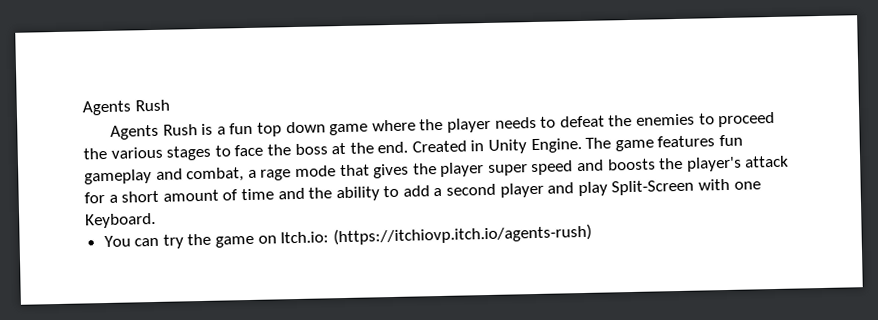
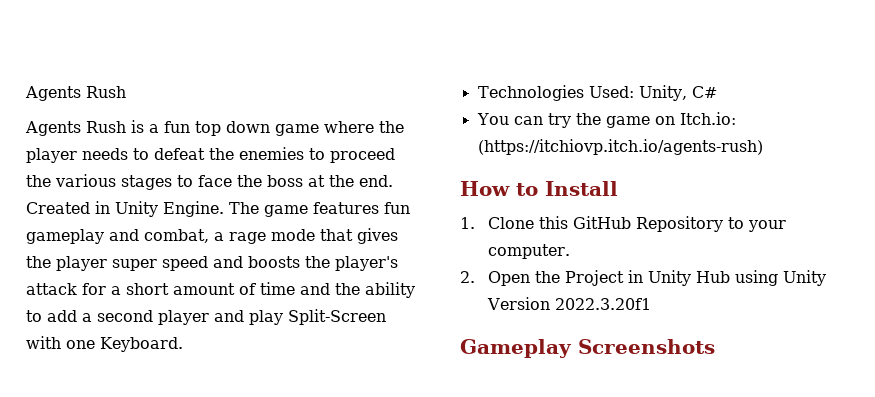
+ Technologies Used: Unity, C#
+ How to Install
+ 1. Clone this GitHub Repository to your computer.
+ 2. Open the Project in Unity Hub using Unity Version 2022.3.20f1
+ Gameplay Screenshots

